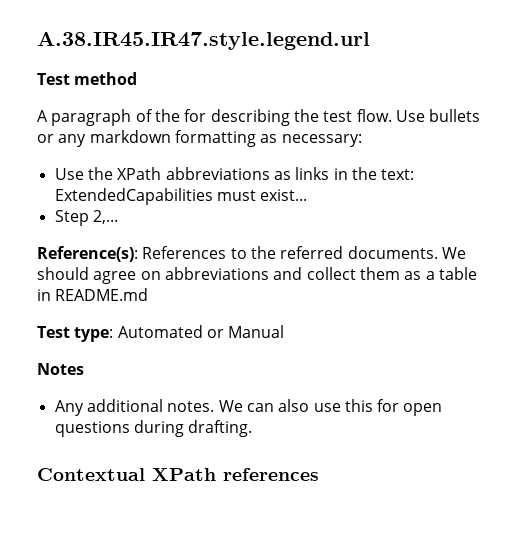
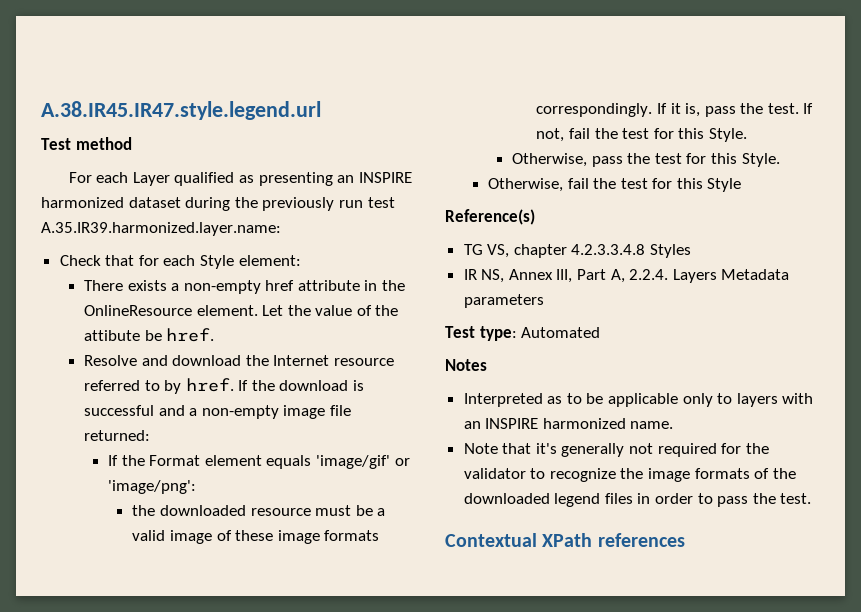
- A paragraph of the for describing the test flow. Use bullets or any markdown formatting as necessary:
- Use the XPath abbreviations as links in the text: ExtendedCapabilities must exist...
- Step 2,...
- Reference(s): References to the referred documents. We should agree on abbreviations and collect them as a table in README.md
+ For each Layer qualified as presenting an INSPIRE harmonized dataset during the previously run test A.35.IR39.harmonized.layer.name:
+ Check that for each Style element:
+ There exists a non-empty href attribute in the OnlineResource element. Let the value of the attibute be href.
+ Resolve and download the Internet resource referred to by href. If the download is successful and a non-empty image file returned:
+ If the Format element equals 'image/gif' or 'image/png':
+ the downloaded resource must be a valid image of these image formats correspondingly. If it is, pass the test. If not, fail the test for this Style.
+ Otherwise, pass the test for this Style.
+ Otherwise, fail the test for this Style
+ Reference(s)
+ TG VS, chapter 4.2.3.3.4.8 Styles
+ IR NS, Annex III, Part A, 2.2.4. Layers Metadata parameters
- Test type: Automated or Manual
+ Test type: Automated
- Any additional notes. We can also use this for open questions during drafting.
+ Interpreted as to be applicable only to layers with an INSPIRE harmonized name.
+ Note that it's generally not required for the validator to recognize the image formats of the downloaded legend files in order to pass the test.

